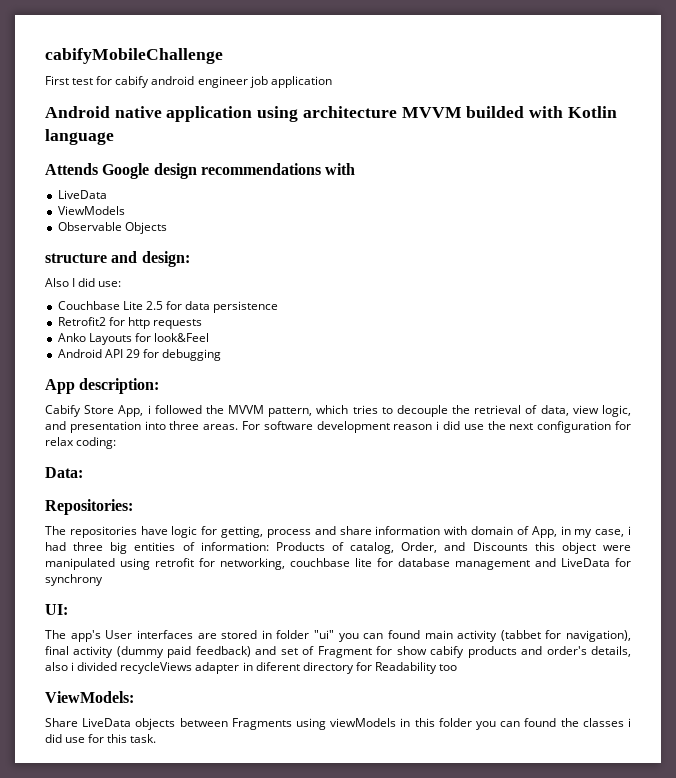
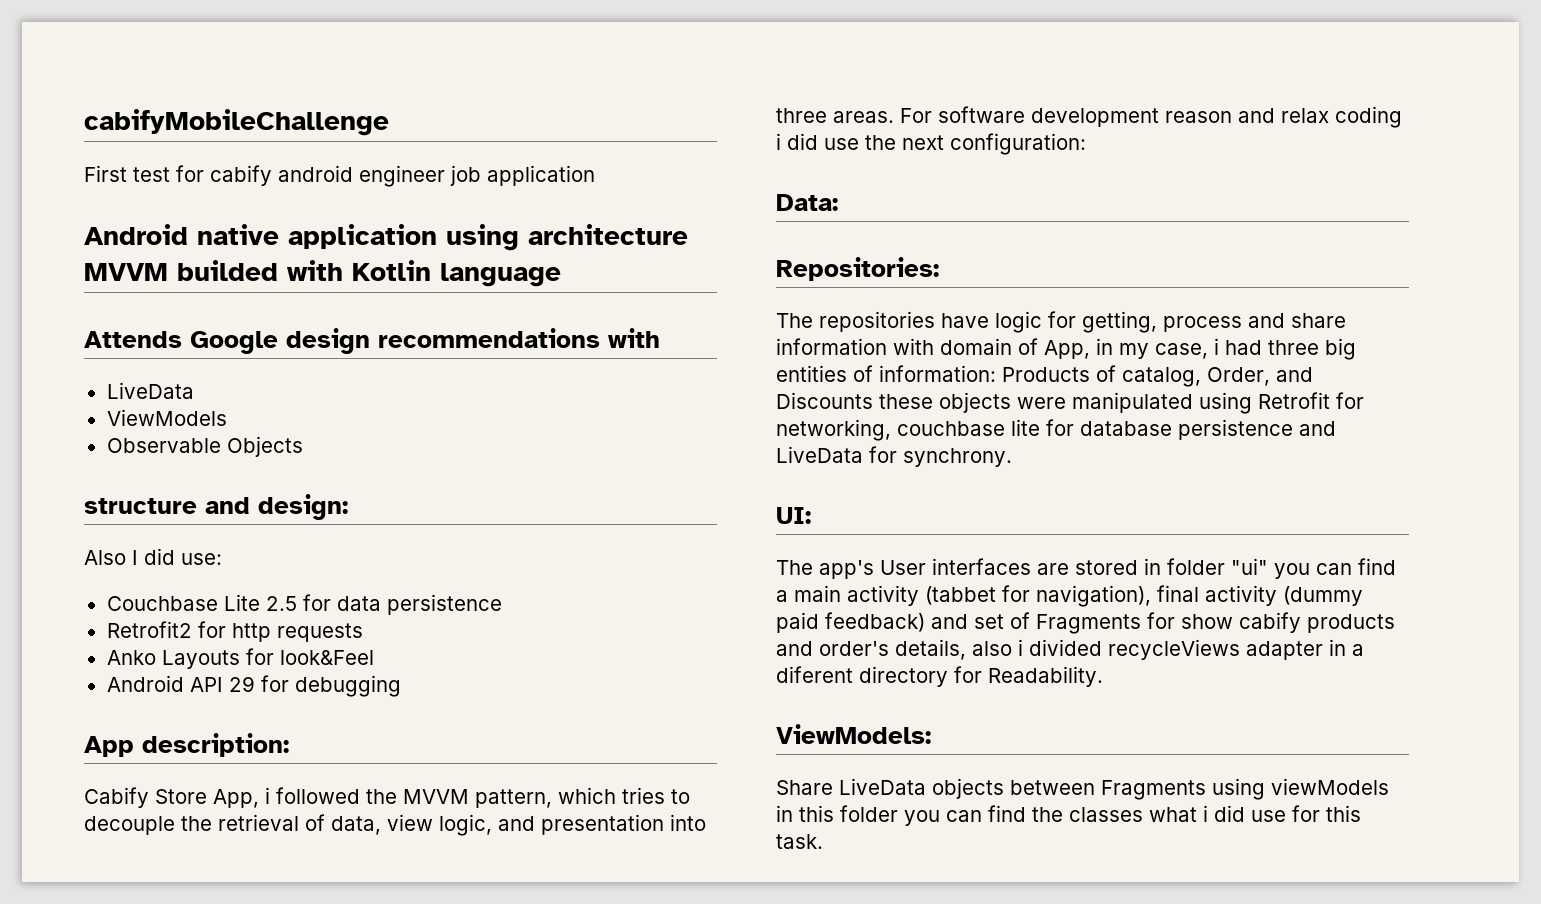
- For software development reason i did use the next configuration for relax coding:
+ For software development reason and relax coding i did use the next configuration:
- The repositories have logic for getting, process and share information with domain of App, in my case, i had three big entities of information: Products of catalog, Order, and Discounts this object were manipulated using retrofit for networking, couchbase lite for database management and LiveData for synchrony
+ The repositories have logic for getting, process and share information with domain of App, in my case, i had three big entities of information: Products of catalog, Order, and Discounts these objects were manipulated using Retrofit for networking, couchbase lite for database persistence and LiveData for synchrony.
- The app's User interfaces are stored in folder "ui" you can found main activity (tabbet for navigation), final activity (dummy paid feedback) and set of Fragment for show cabify products and order's details, also i divided recycleViews adapter in diferent directory for Readability too
+ The app's User interfaces are stored in folder "ui" you can find a main activity (tabbet for navigation), final activity (dummy paid feedback) and set of Fragments for show cabify products and order's details, also i divided recycleViews adapter in a diferent directory for Readability.
- Share LiveData objects between Fragments using viewModels in this folder you can found the classes i did use for this task.
+ Share LiveData objects between Fragments using viewModels in this folder you can find the classes what i did use for this task.

